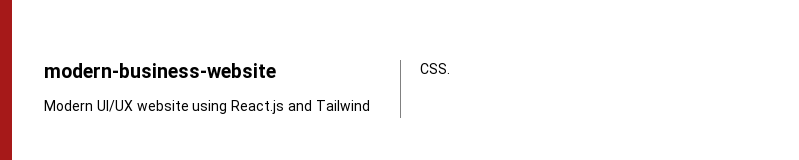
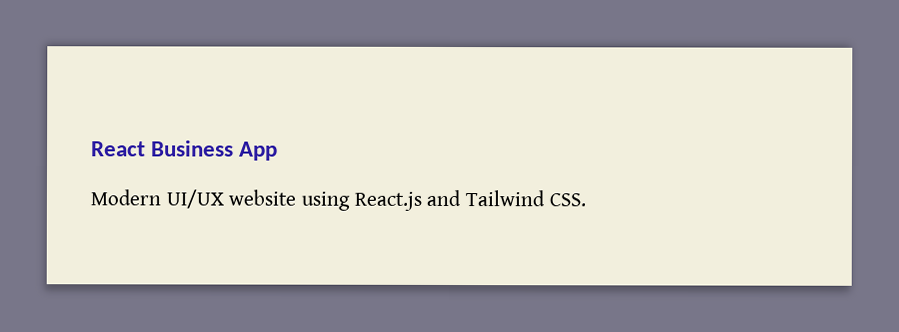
- modern-business-website
+ React Business App

